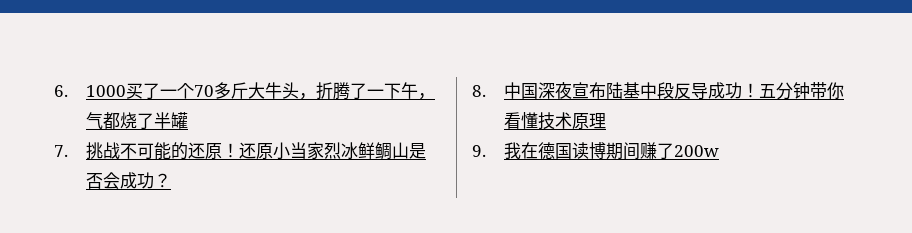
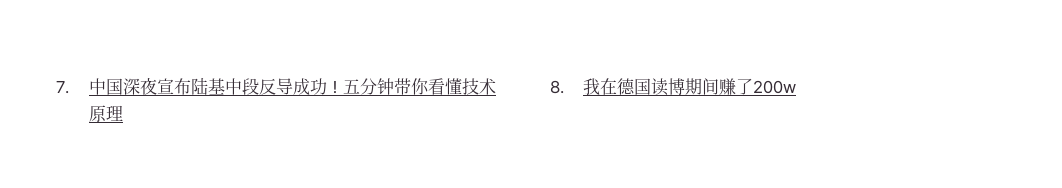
- 6. 1000买了一个70多斤大牛头，折腾了一下午，气都烧了半罐
- 7.挑战不可能的还原！还原小当家烈冰鲜鲷山是否会成功？
- 8.中国深夜宣布陆基中段反导成功！
+ 7.中国深夜宣布陆基中段反导成功！
- 9.我在德国读博期间赚了200w
+ 8.我在德国读博期间赚了200w

